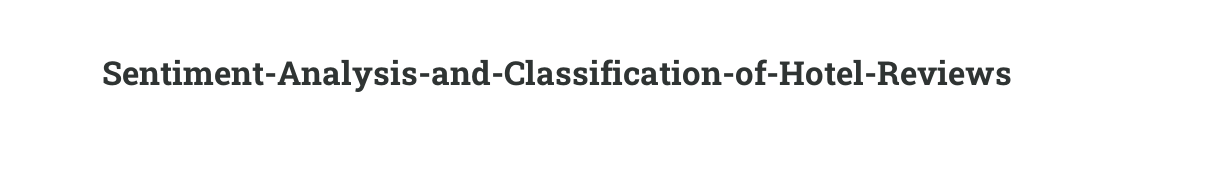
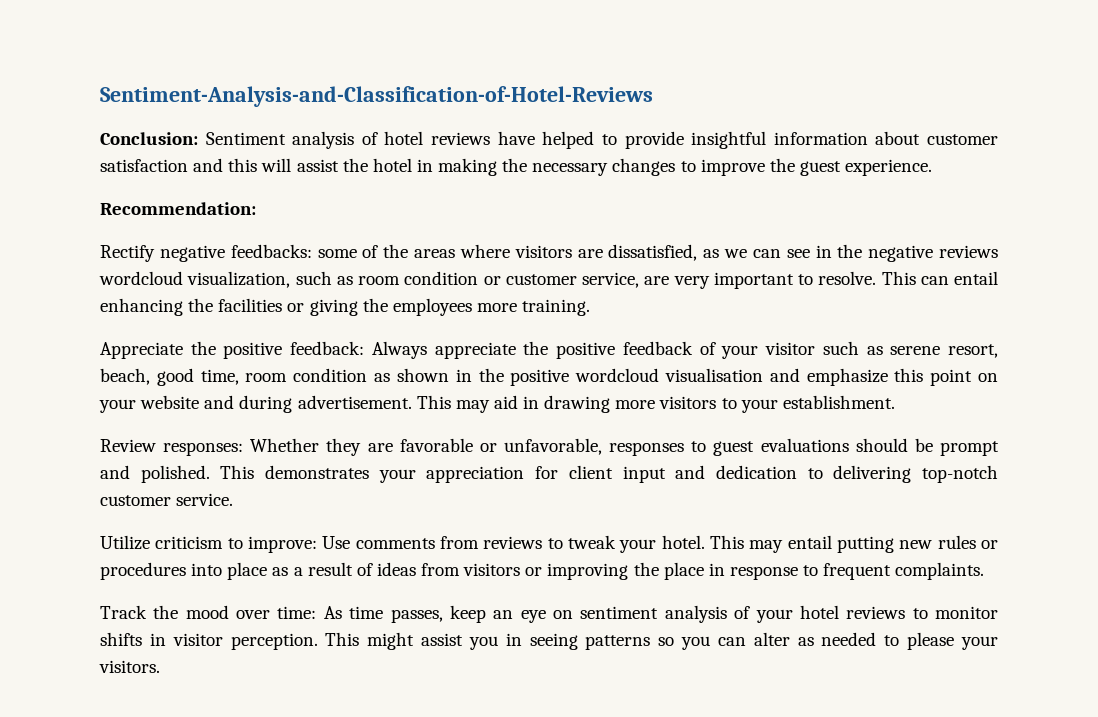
+ Conclusion: Sentiment analysis of hotel reviews have helped to provide insightful information about customer satisfaction and this will assist the hotel in making the necessary changes to improve the guest experience.
+ Recommendation:
+ Rectify negative feedbacks: some of the areas where visitors are dissatisfied, as we can see in the negative reviews wordcloud visualization, such as room condition or customer service, are very important to resolve. This can entail enhancing the facilities or giving the employees more training.
+ Appreciate the positive feedback: Always appreciate the positive feedback of your visitor such as serene resort, beach, good time, room condition as shown in the positive wordcloud visualisation and emphasize this point on your website and during advertisement. This may aid in drawing more visitors to your establishment.
+ Review responses: Whether they are favorable or unfavorable, responses to guest evaluations should be prompt and polished. This demonstrates your appreciation for client input and dedication to delivering top-notch customer service.
+ Utilize criticism to improve: Use comments from reviews to tweak your hotel. This may entail putting new rules or procedures into place as a result of ideas from visitors or improving the place in response to frequent complaints.
+ Track the mood over time: As time passes, keep an eye on sentiment analysis of your hotel reviews to monitor shifts in visitor perception. This might assist you in seeing patterns so you can alter as needed to please your visitors.

